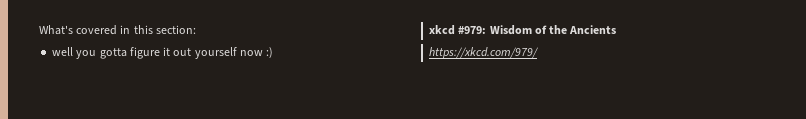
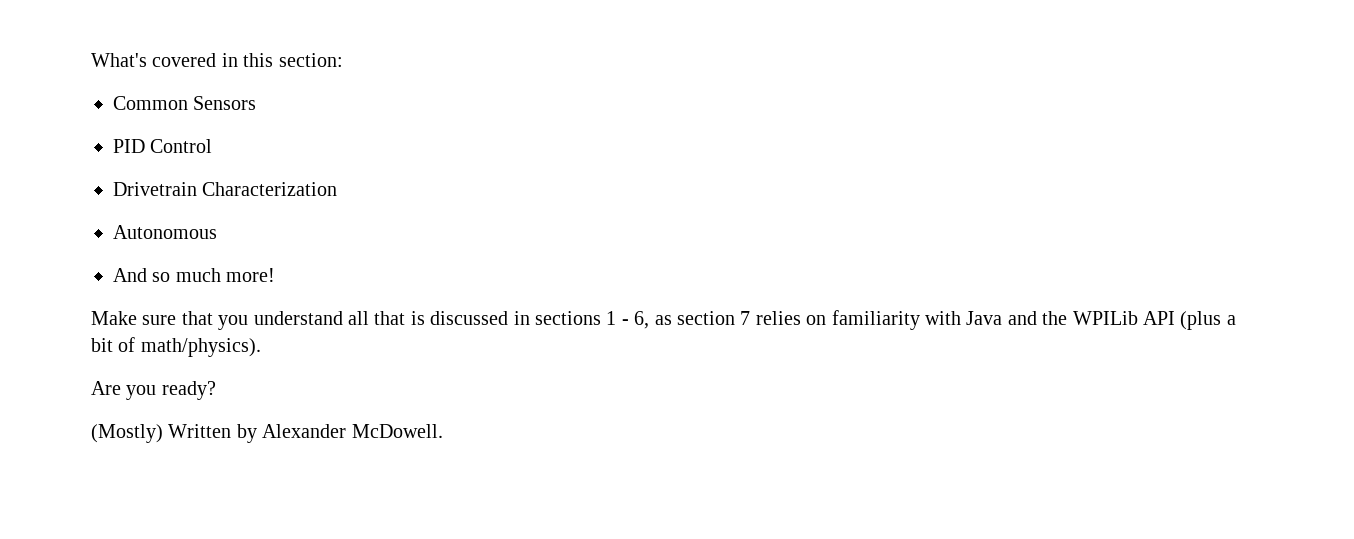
- well you gotta figure it out yourself now :)
- xkcd #979: Wisdom of the Ancients
- https://xkcd.com/979/
+ Common Sensors
+ PID Control
+ Drivetrain Characterization
+ Autonomous
+ And so much more!
+ Make sure that you understand all that is discussed in sections 1 - 6, as section 7 relies on familiarity with Java and the WPILib API (plus a bit of math/physics).
+ Are you ready?
+ (Mostly) Written by Alexander McDowell.

